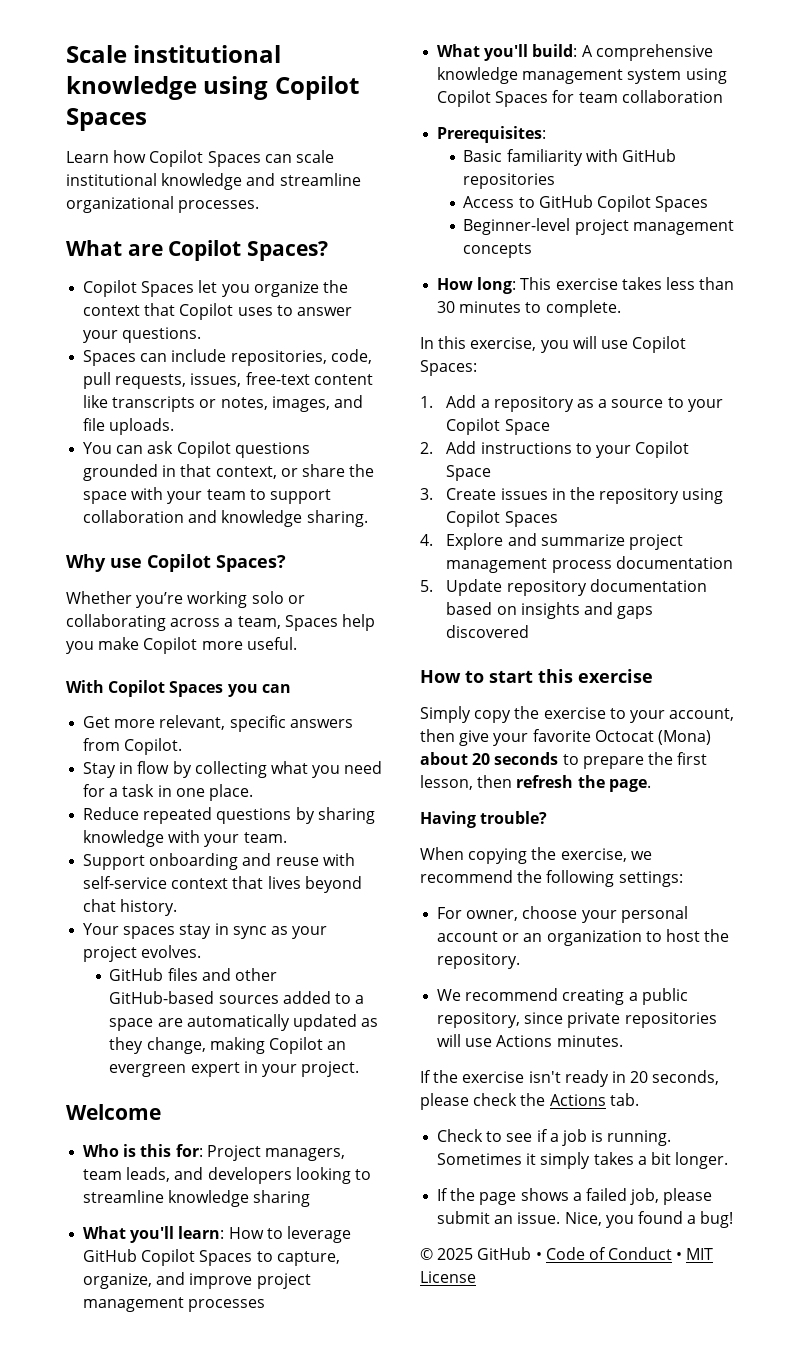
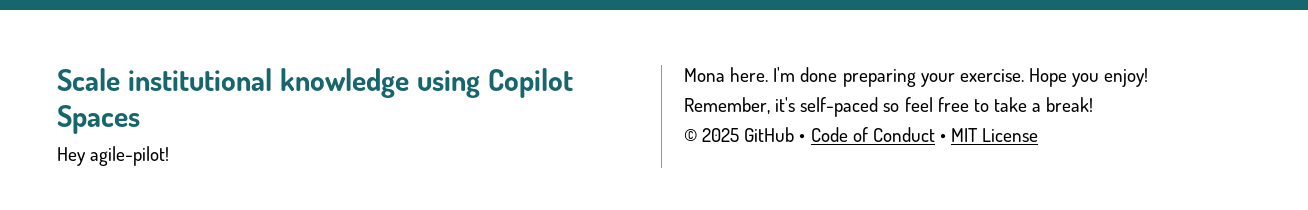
- Learn how Copilot Spaces can scale institutional knowledge and streamline organizational processes.
- What are Copilot Spaces?
- Copilot Spaces let you organize the context that Copilot uses to answer your questions.
- Spaces can include repositories, code, pull requests, issues, free-text content like transcripts or notes, images, and file uploads.
- You can ask Copilot questions grounded in that context, or share the space with your team to support collaboration and knowledge sharing.
- Why use Copilot Spaces?
- Whether you’re working solo or collaborating across a team, Spaces help you make Copilot more useful.
- With Copilot Spaces you can
- Get more relevant, specific answers from Copilot.
- Stay in flow by collecting what you need for a task in one place.
- Reduce repeated questions by sharing knowledge with your team.
- Support onboarding and reuse with self-service context that lives beyond chat history.
- Your spaces stay in sync as your project evolves.
- GitHub files and other GitHub-based sources added to a space are automatically updated as they change, making Copilot an evergreen expert in your project.
- Welcome
- Who is this for: Project managers, team leads, and developers looking to streamline knowledge sharing
- What you'll learn: How to leverage GitHub Copilot Spaces to capture, organize, and improve project management processes
- What you'll build: A comprehensive knowledge management system using Copilot Spaces for team collaboration
- Prerequisites:
- Basic familiarity with GitHub repositories
- Access to GitHub Copilot Spaces
- Beginner-level project management concepts
- How long: This exercise takes less than 30 minutes to complete.
- In this exercise, you will use Copilot Spaces:
- 1. Add a repository as a source to your Copilot Space
- 2. Add instructions to your Copilot Space
- 3. Create issues in the repository using Copilot Spaces
- 4. Explore and summarize project management process documentation
- 5. Update repository documentation based on insights and gaps discovered
- How to start this exercise
- Simply copy the exercise to your account, then give your favorite Octocat (Mona) about 20 seconds to prepare the first lesson, then refresh the page.
- Having trouble?
- When copying the exercise, we recommend the following settings:
- For owner, choose your personal account or an organization to host the repository.
- We recommend creating a public repository, since private repositories will use Actions minutes.
- If the exercise isn't ready in 20 seconds, please check the Actions tab.
- Check to see if a job is running. Sometimes it simply takes a bit longer.
- If the page shows a failed job, please submit an issue. Nice, you found a bug!
+ Hey agile-pilot!
+ Mona here. I'm done preparing your exercise. Hope you enjoy!
+ Remember, it's self-paced so feel free to take a break!

